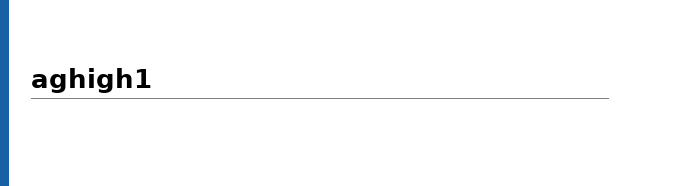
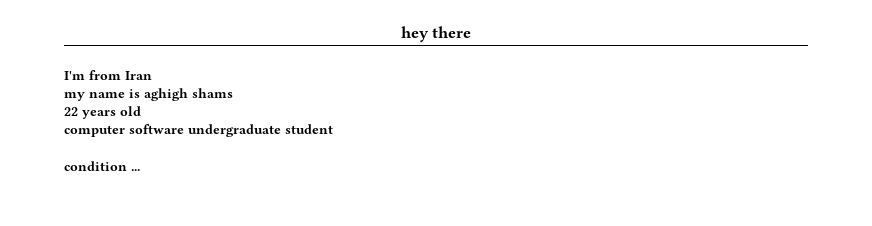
- aghigh1
+ hey there
+ I'm from Iran
+ my name is aghigh shams
+ 22 years old
+ computer software undergraduate student
+ condition ...

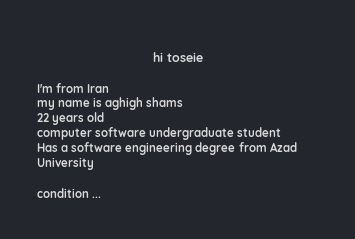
- hey there
+ hi toseie
+ Has a software engineering degree from Azad University

